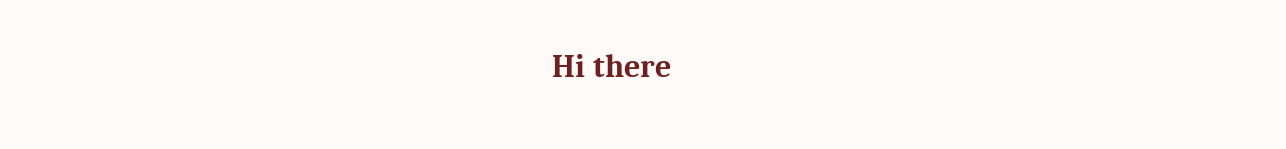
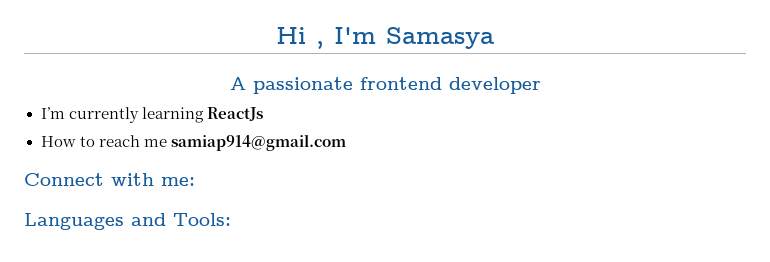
- Hi there
+ Hi , I'm Samasya
+ A passionate frontend developer
+ I’m currently learning ReactJs
+ How to reach me samiap914@gmail.com
+ Connect with me:
+ Languages and Tools:

